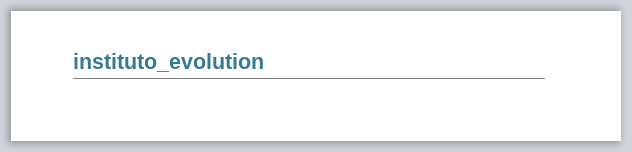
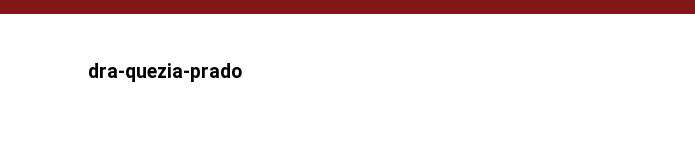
- instituto_evolution
+ dra-quezia-prado

